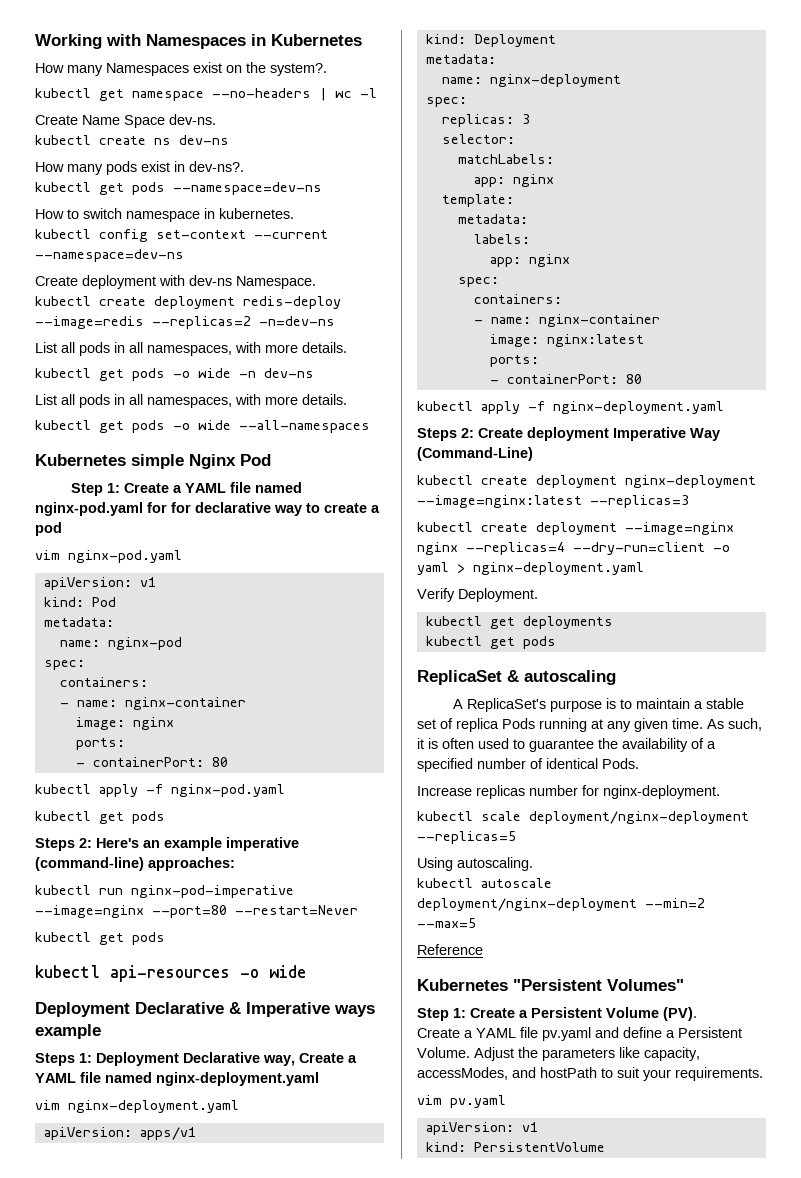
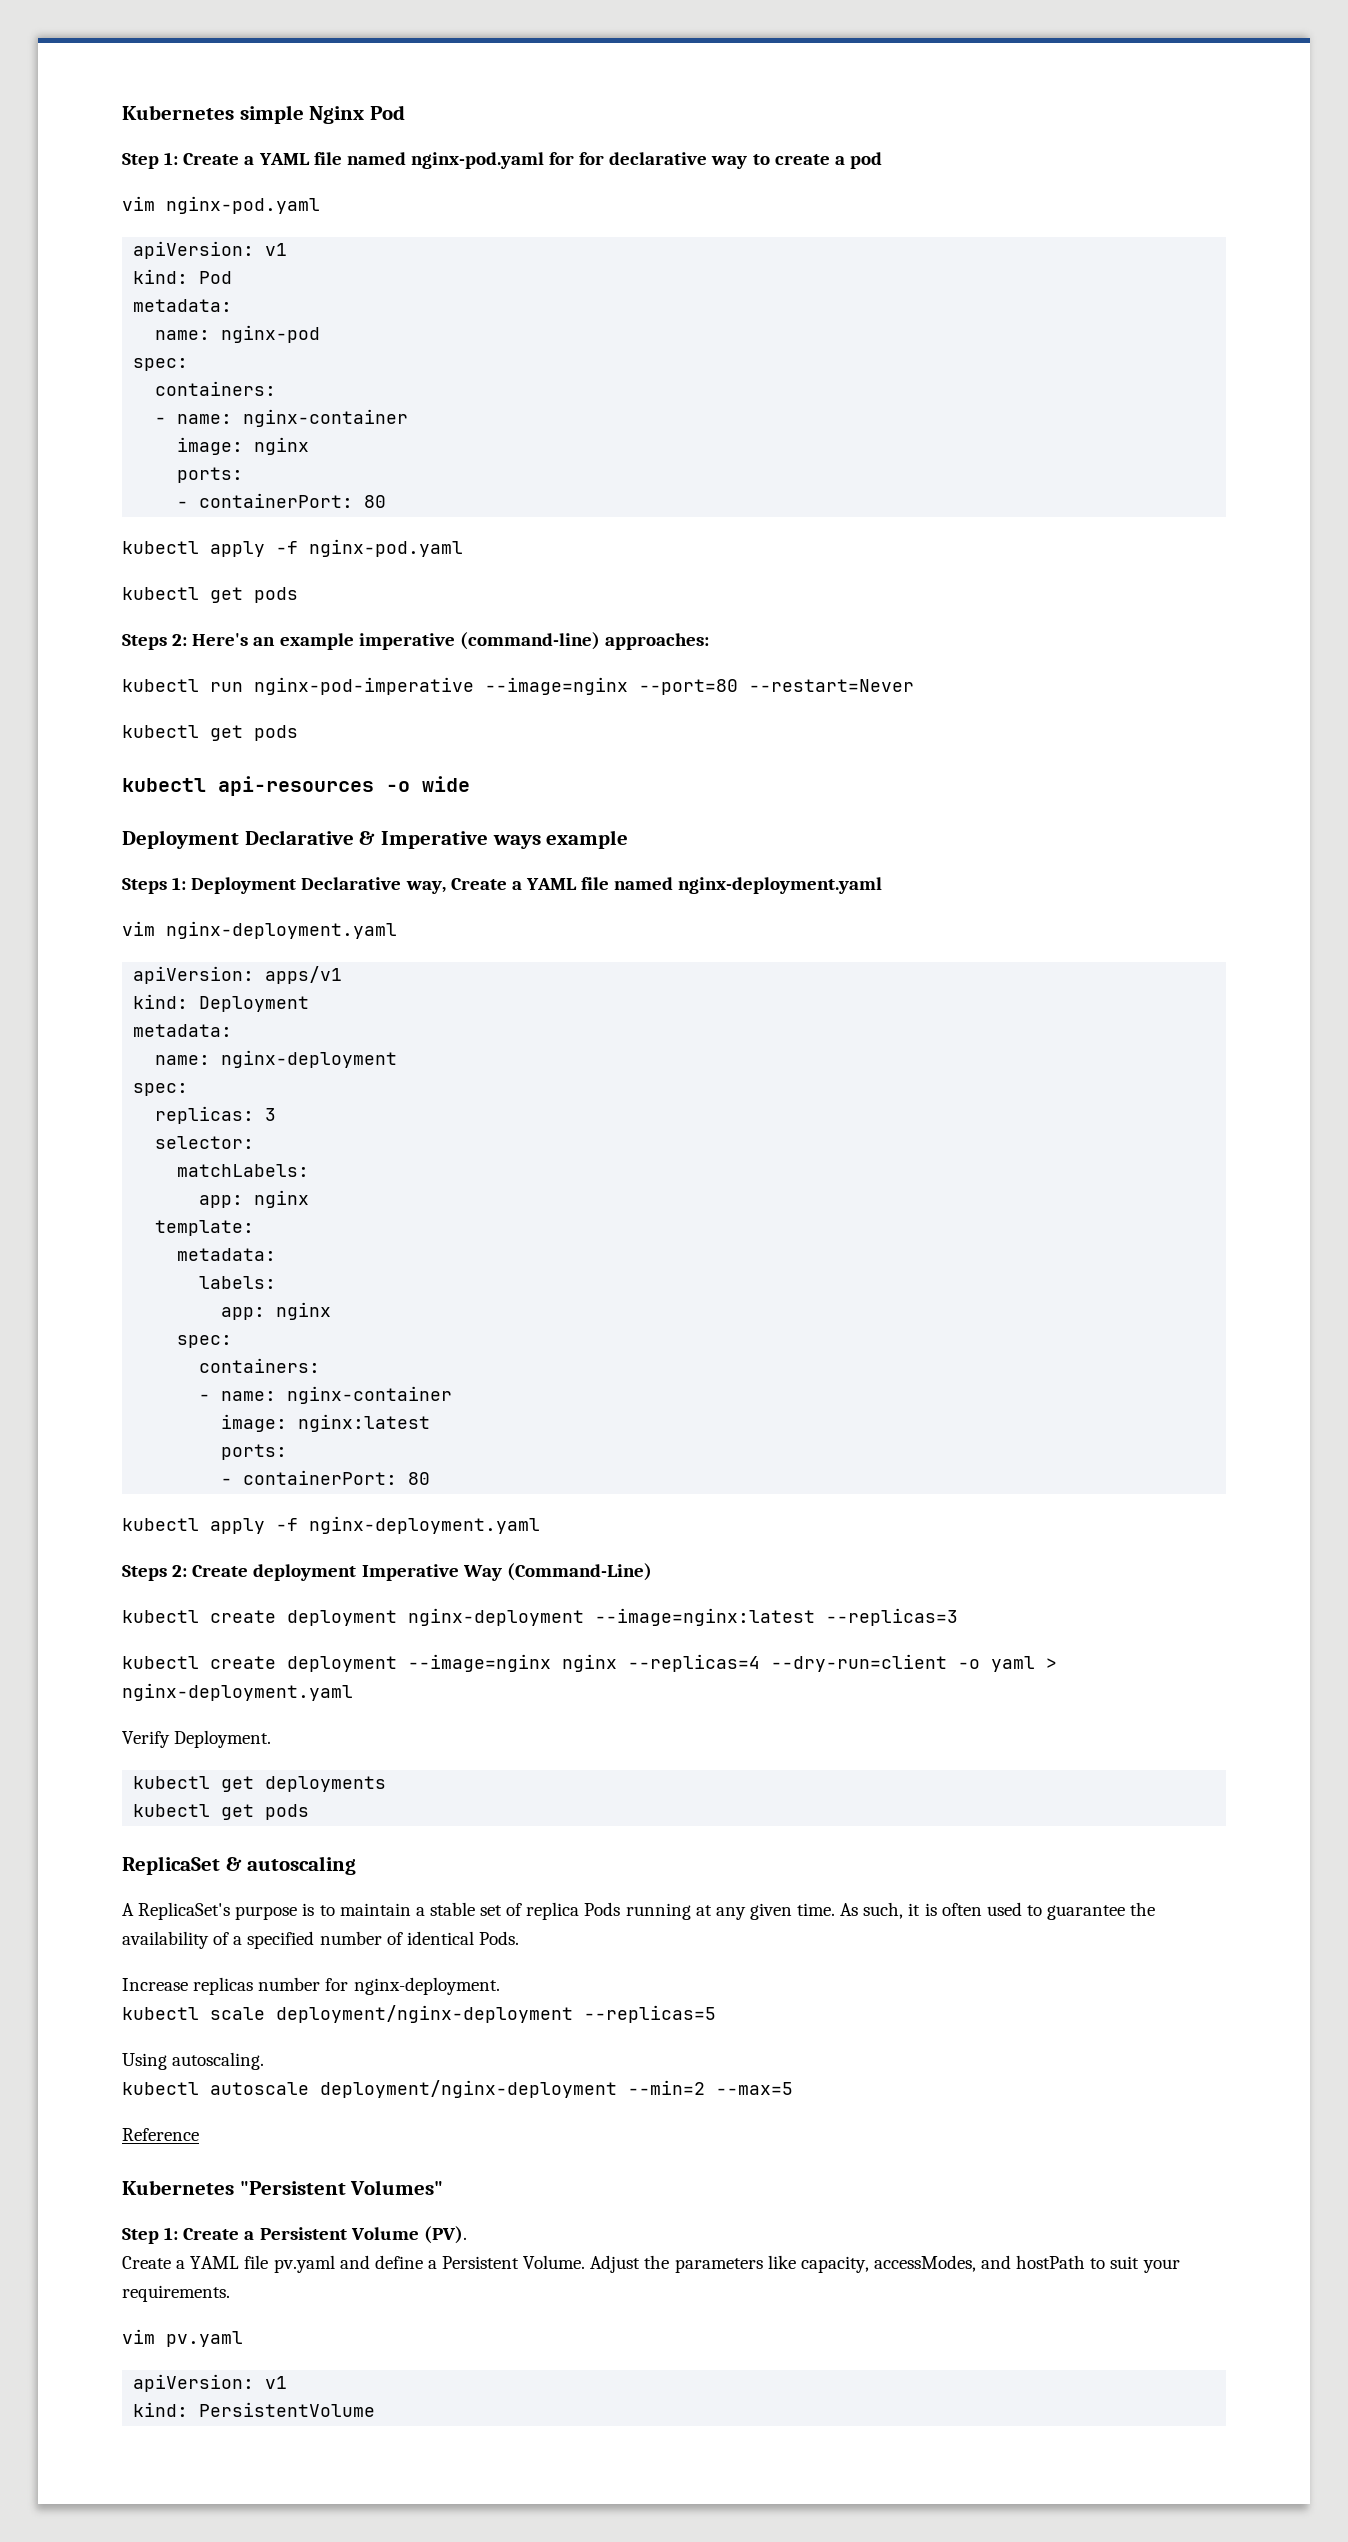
- Working with Namespaces in Kubernetes
- How many Namespaces exist on the system?.
- kubectl get namespace --no-headers | wc -l
- Create Name Space dev-ns.
- kubectl create ns dev-ns
- How many pods exist in dev-ns?.
- kubectl get pods --namespace=dev-ns
- How to switch namespace in kubernetes.
- kubectl config set-context --current --namespace=dev-ns
- Create deployment with dev-ns Namespace.
- kubectl create deployment redis-deploy --image=redis --replicas=2 -n=dev-ns
- List all pods in all namespaces, with more details.
- kubectl get pods -o wide -n dev-ns
- List all pods in all namespaces, with more details.
- kubectl get pods -o wide --all-namespaces

